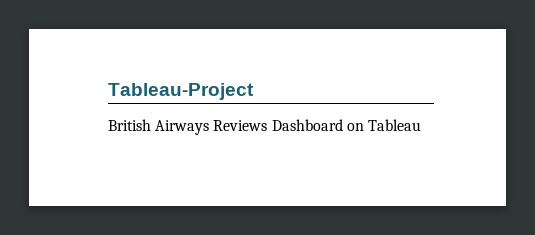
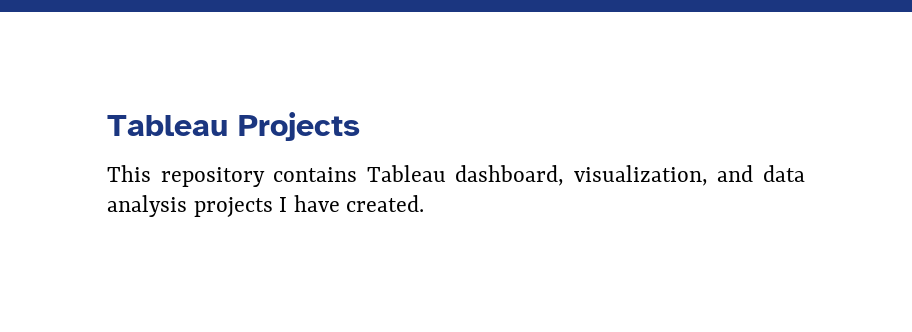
- Tableau-Project
- British Airways Reviews Dashboard on Tableau
+ Tableau Projects
+ This repository contains Tableau dashboard, visualization, and data analysis projects I have created.

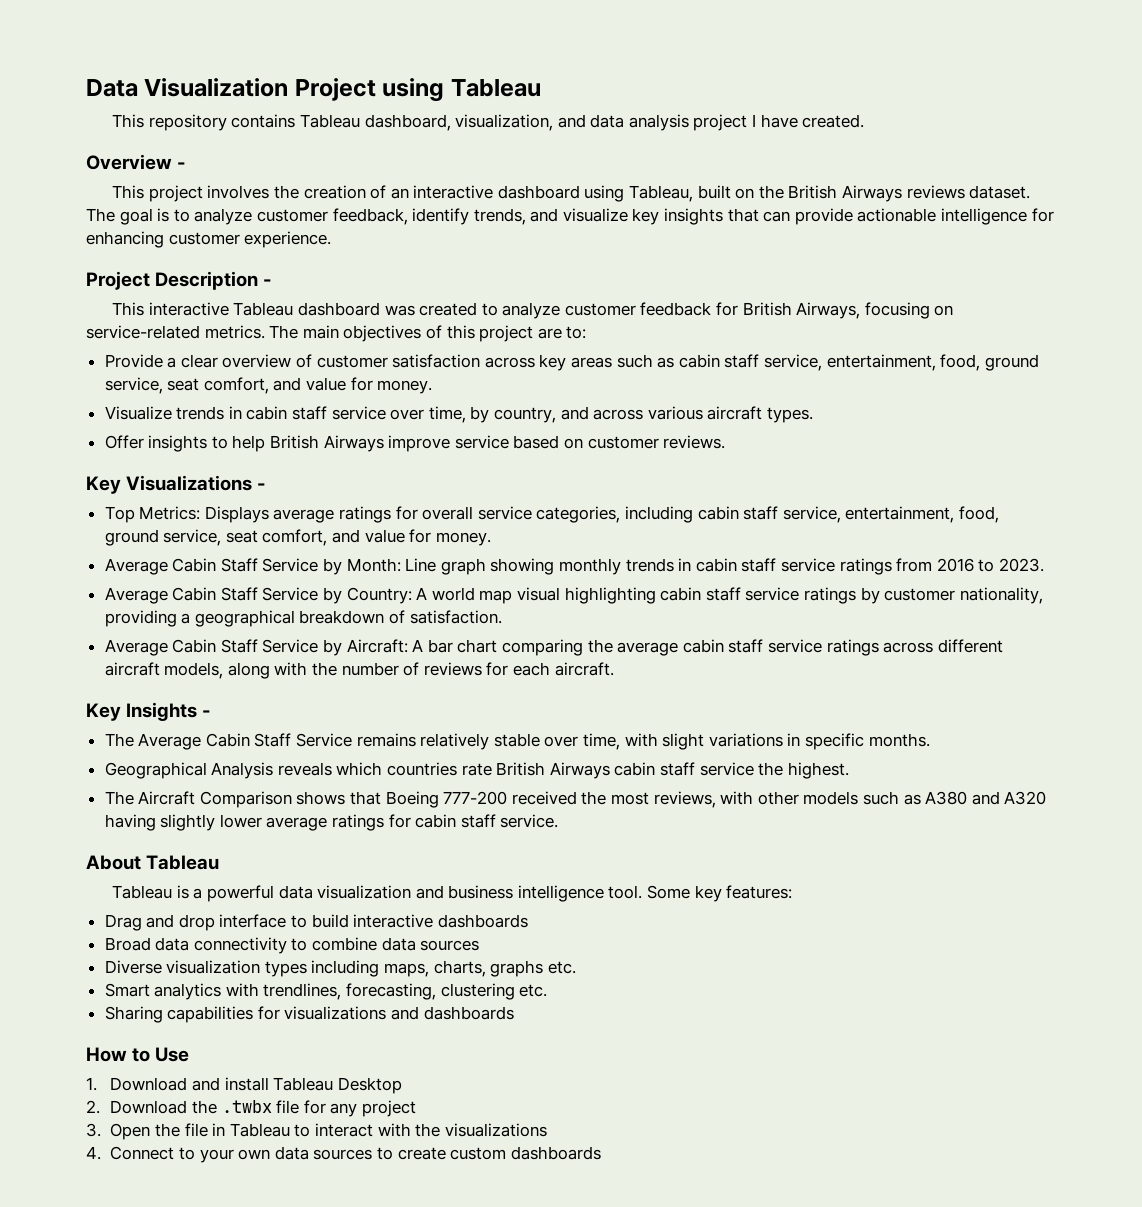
- Tableau Projects
+ Data Visualization Project using Tableau
- This repository contains Tableau dashboard, visualization, and data analysis projects I have created.
+ This repository contains Tableau dashboard, visualization, and data analysis project I have created.
+ Overview -
+ This project involves the creation of an interactive dashboard using Tableau, built on the British Airways reviews dataset. The goal is to analyze customer feedback, identify trends, and visualize key insights that can provide actionable intelligence for enhancing customer experience.
+ Project Description -
+ This interactive Tableau dashboard was created to analyze customer feedback for British Airways, focusing on service-related metrics. The main objectives of this project are to:
+ Provide a clear overview of customer satisfaction across key areas such as cabin staff service, entertainment, food, ground service, seat comfort, and value for money.
+ Visualize trends in cabin staff service over time, by country, and across various aircraft types.
+ Offer insights to help British Airways improve service based on customer reviews.
+ Key Visualizations -
+ Top Metrics: Displays average ratings for overall service categories, including cabin staff service, entertainment, food, ground service, seat comfort, and value for money.
+ Average Cabin Staff Service by Month: Line graph showing monthly trends in cabin staff service ratings from 2016 to 2023.
+ Average Cabin Staff Service by Country: A world map visual highlighting cabin staff service ratings by customer nationality, providing a geographical breakdown of satisfaction.
+ Average Cabin Staff Service by Aircraft: A bar chart comparing the average cabin staff service ratings across different aircraft models, along with the number of reviews for each aircraft.
+ Key Insights -
+ The Average Cabin Staff Service remains relatively stable over time, with slight variations in specific months.
+ Geographical Analysis reveals which countries rate British Airways cabin staff service the highest.
+ The Aircraft Comparison shows that Boeing 777-200 received the most reviews, with other models such as A380 and A320 having slightly lower average ratings for cabin staff service.
+ About Tableau
+ Tableau is a powerful data visualization and business intelligence tool. Some key features:
+ Drag and drop interface to build interactive dashboards
+ Broad data connectivity to combine data sources
+ Diverse visualization types including maps, charts, graphs etc.
+ Smart analytics with trendlines, forecasting, clustering etc.
+ Sharing capabilities for visualizations and dashboards
+ How to Use
+ 1. Download and install Tableau Desktop
+ 2. Download the .twbx file for any project
+ 3. Open the file in Tableau to interact with the visualizations
+ 4. Connect to your own data sources to create custom dashboards

